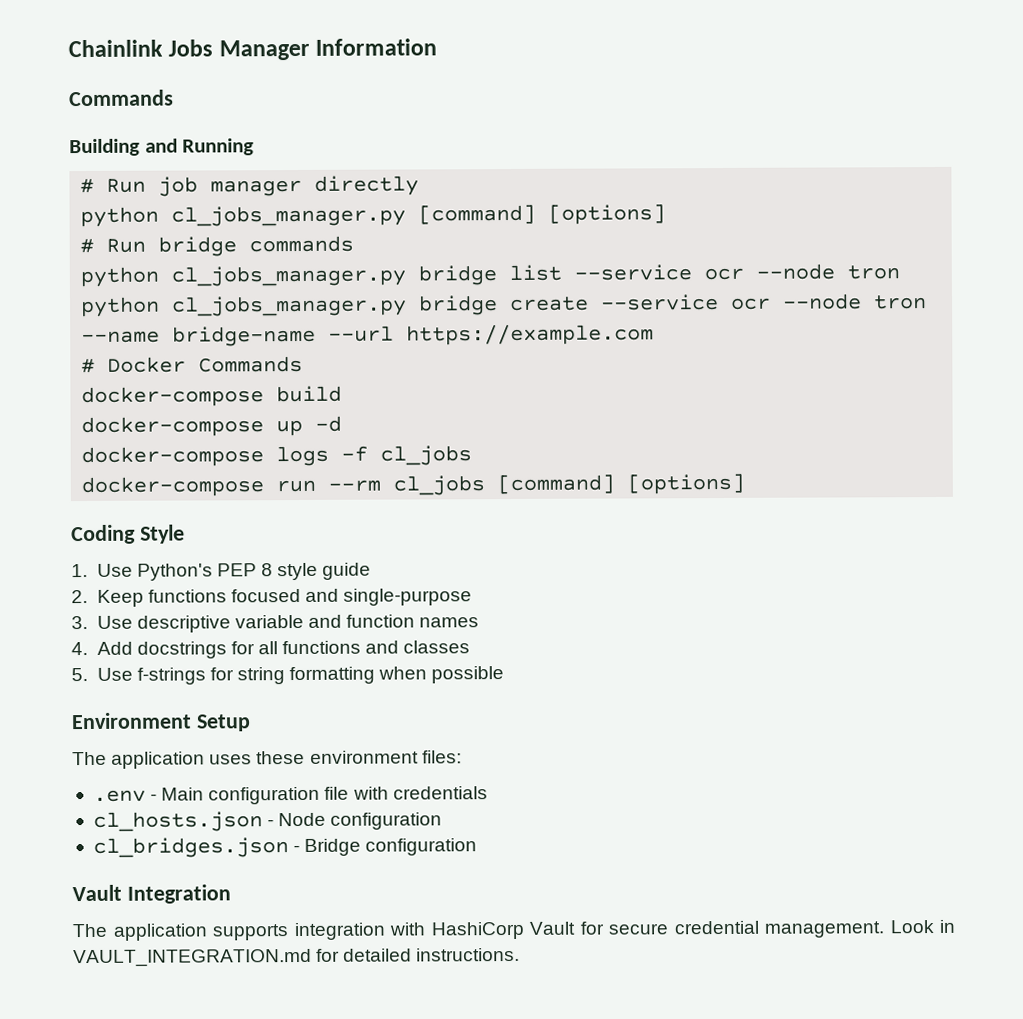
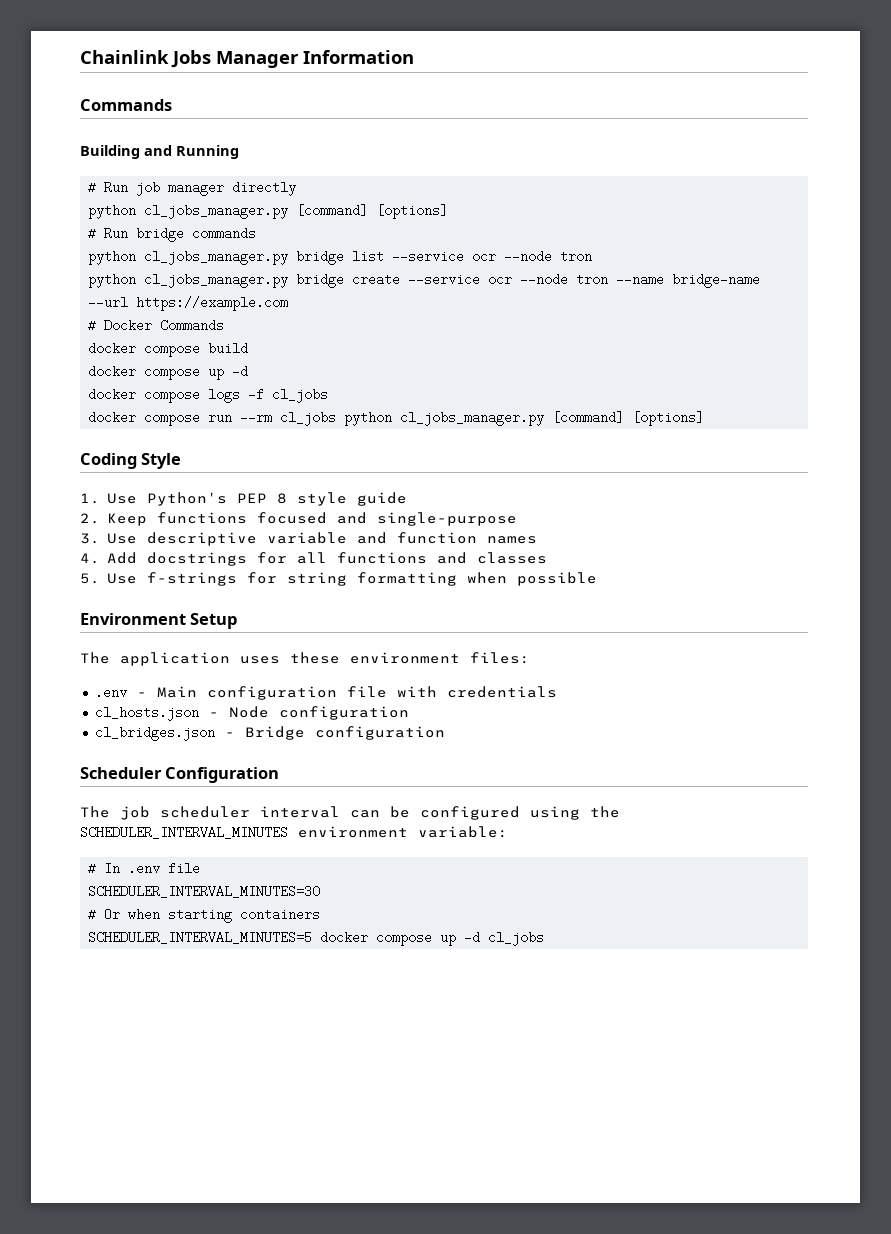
- docker-compose build
- docker-compose up -d
+ docker compose build
+ docker compose up -d
- docker-compose logs -f cl_jobs
+ docker compose logs -f cl_jobs
- docker-compose run --rm cl_jobs [command] [options]
+ docker compose run --rm cl_jobs python cl_jobs_manager.py [command] [options]
- Vault Integration
- The application supports integration with HashiCorp Vault for secure credential management. Look in VAULT_INTEGRATION.md for detailed instructions.
+ Scheduler Configuration
+ The job scheduler interval can be configured using the SCHEDULER_INTERVAL_MINUTES environment variable:
+ # In .env file
+ SCHEDULER_INTERVAL_MINUTES=30
+ # Or when starting containers
+ SCHEDULER_INTERVAL_MINUTES=5 docker compose up -d cl_jobs

